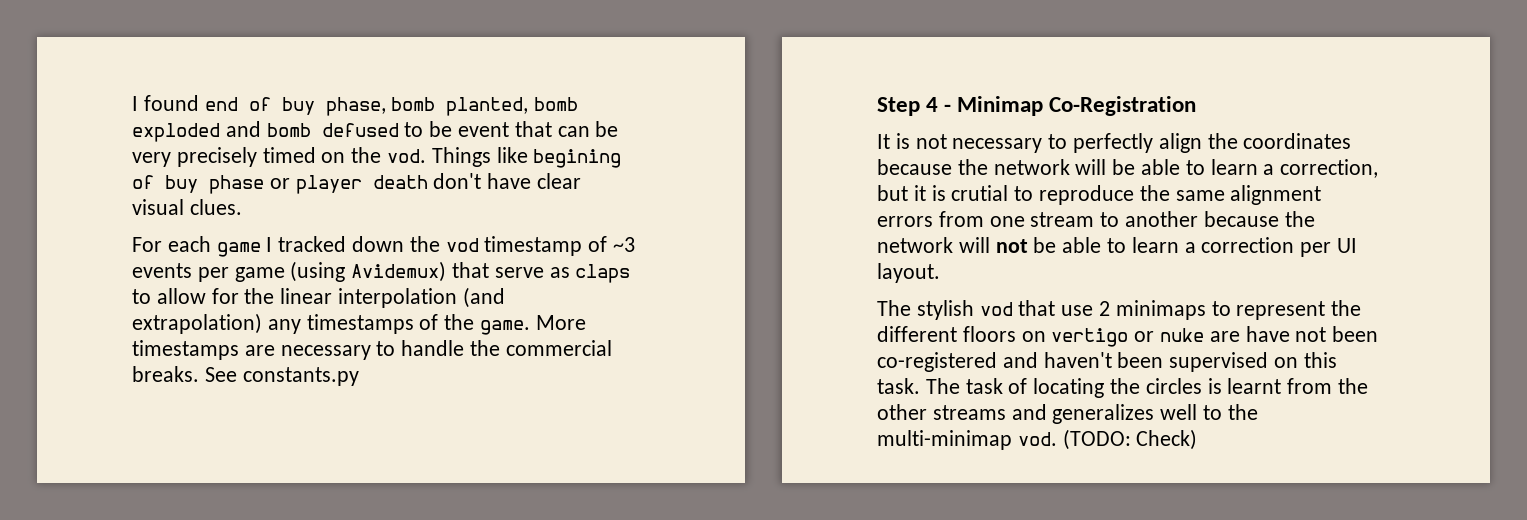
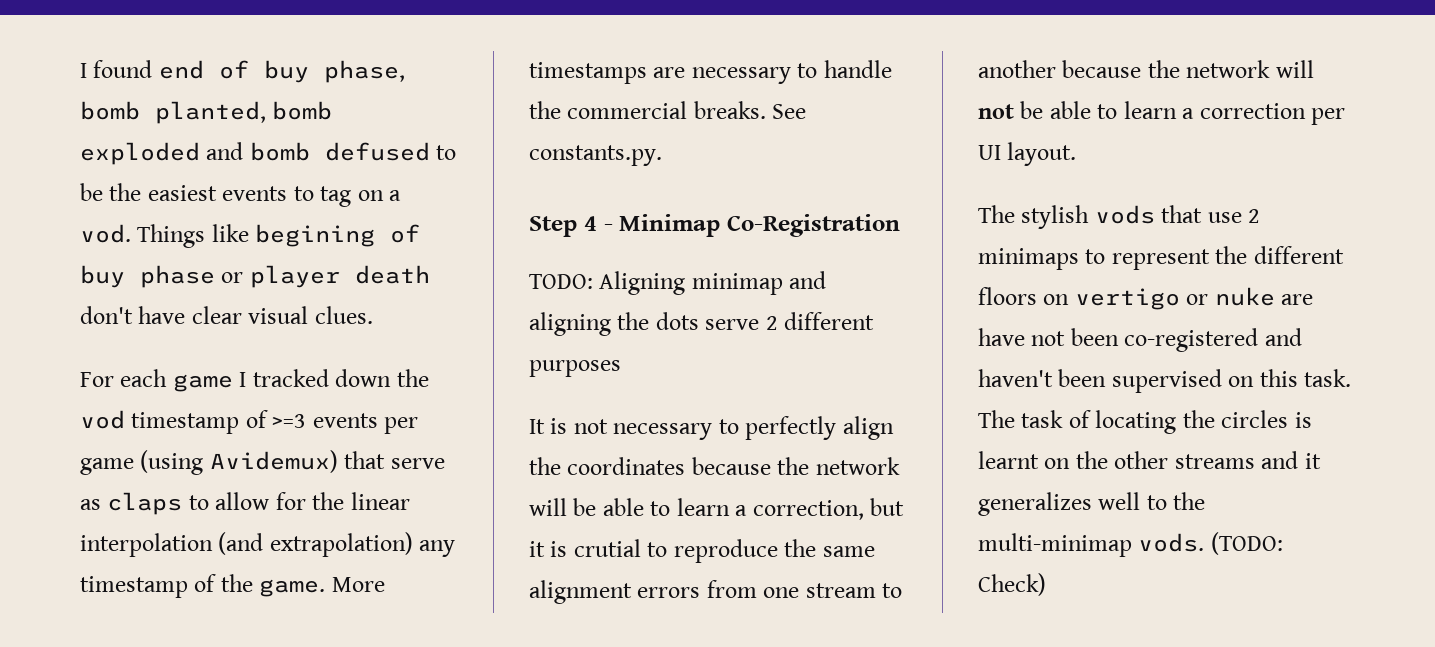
- I found end of buy phase, bomb planted, bomb exploded and bomb defused to be event that can be very precisely timed on the vod.
+ I found end of buy phase, bomb planted, bomb exploded and bomb defused to be the easiest events to tag on a vod.
- For each game I tracked down the vod timestamp of ~3 events per game (using Avidemux) that serve as claps to allow for the linear interpolation (and extrapolation) any timestamps of the game.
+ For each game I tracked down the vod timestamp of >=3 events per game (using Avidemux) that serve as claps to allow for the linear interpolation (and extrapolation) any timestamp of the game.
- See constants.py
+ See constants.py.
+ TODO: Aligning minimap and aligning the dots serve 2 different purposes
- The stylish vod that use 2 minimaps to represent the different floors on vertigo or nuke are have not been co-registered and haven't been supervised on this task.
+ The stylish vods that use 2 minimaps to represent the different floors on vertigo or nuke are have not been co-registered and haven't been supervised on this task.
- The task of locating the circles is learnt from the other streams and generalizes well to the multi-minimap vod.
+ The task of locating the circles is learnt on the other streams and it generalizes well to the multi-minimap vods.

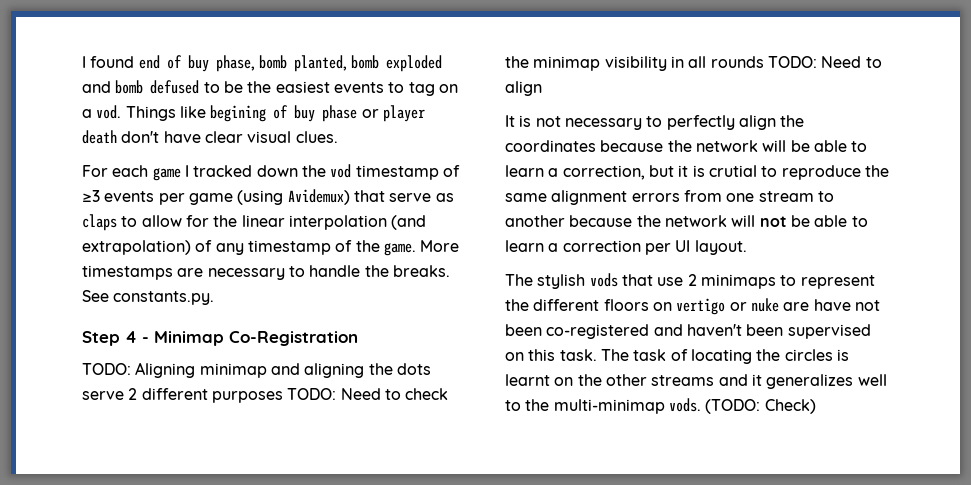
- For each game I tracked down the vod timestamp of >=3 events per game (using Avidemux) that serve as claps to allow for the linear interpolation (and extrapolation) any timestamp of the game.
+ For each game I tracked down the vod timestamp of ≥3 events per game (using Avidemux) that serve as claps to allow for the linear interpolation (and extrapolation) of any timestamp of the game.
- More timestamps are necessary to handle the commercial breaks.
+ More timestamps are necessary to handle the breaks.
- TODO: Aligning minimap and aligning the dots serve 2 different purposes
+ TODO: Aligning minimap and aligning the dots serve 2 different purposes TODO: Need to check the minimap visibility in all rounds TODO: Need to align

